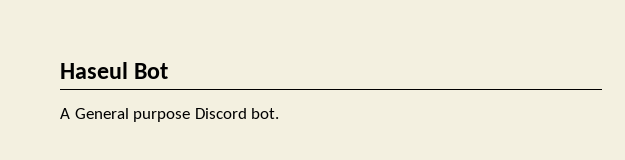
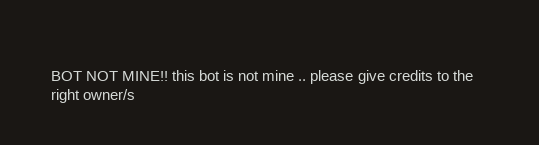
- Haseul Bot
- A General purpose Discord bot.
+ BOT NOT MINE!! this bot is not mine .. please give credits to the right owner/s

